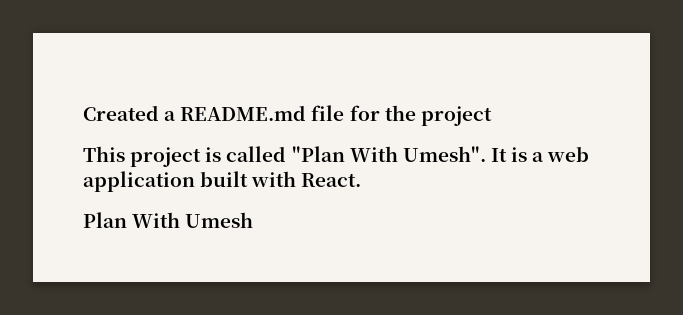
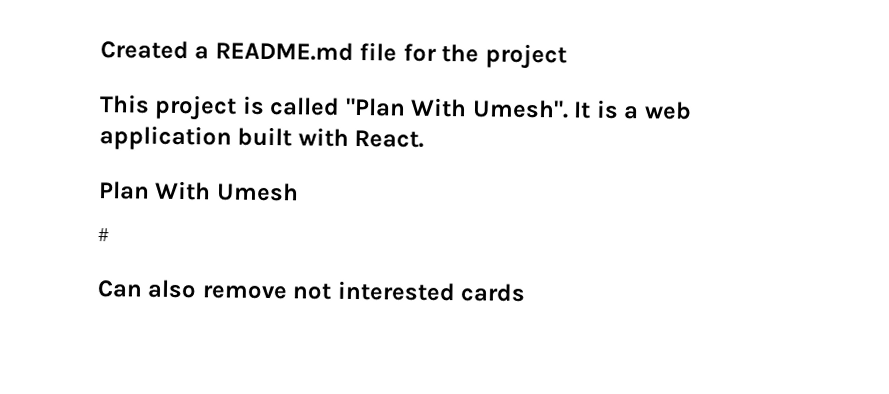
+ #
+ Can also remove not interested cards

